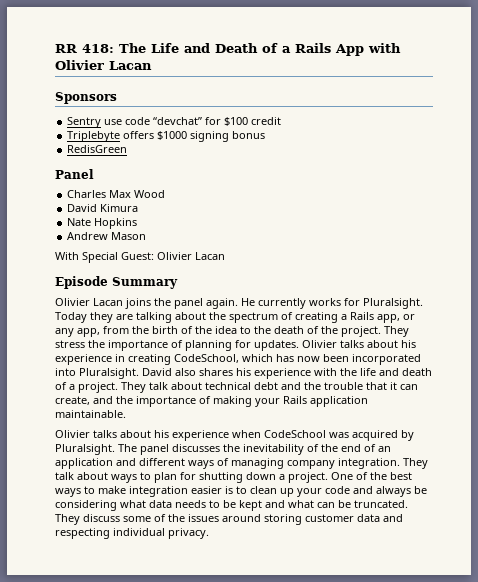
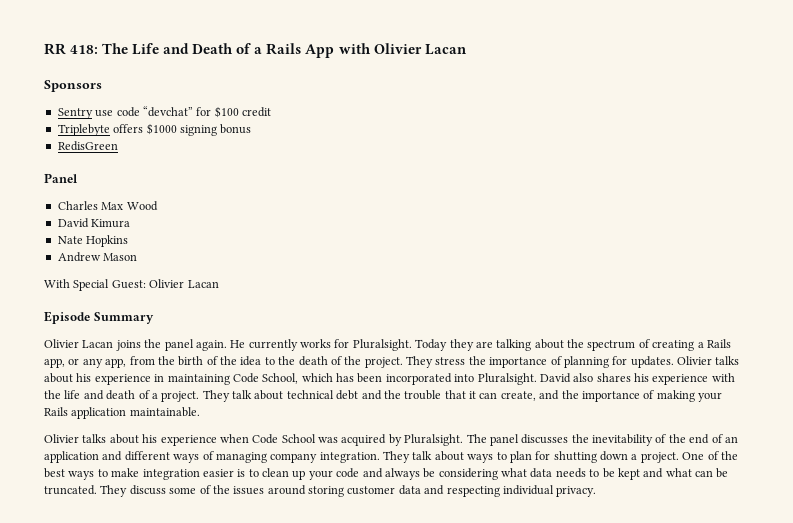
- Olivier talks about his experience in creating CodeSchool, which has now been incorporated into Pluralsight.
+ Olivier talks about his experience in maintaining Code School, which has been incorporated into Pluralsight.
- Olivier talks about his experience when CodeSchool was acquired by Pluralsight.
+ Olivier talks about his experience when Code School was acquired by Pluralsight.

